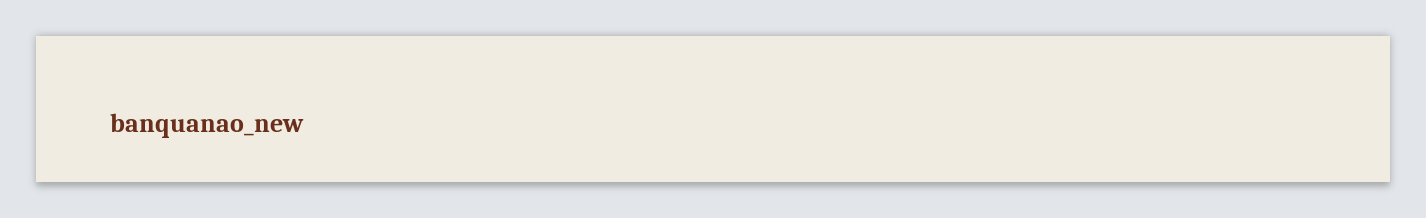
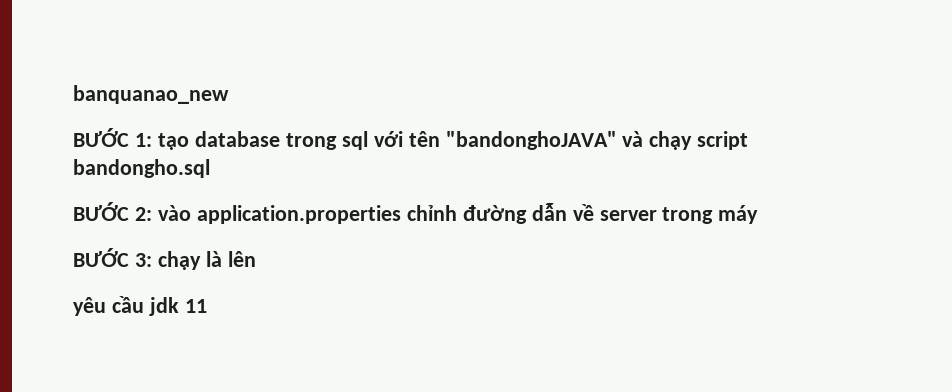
+ BƯỚC 1: tạo database trong sql với tên "bandonghoJAVA" và chạy script bandongho.sql
+ BƯỚC 2: vào application.properties chỉnh đường dẫn về server trong máy
+ BƯỚC 3: chạy là lên
+ yêu cầu jdk 11

